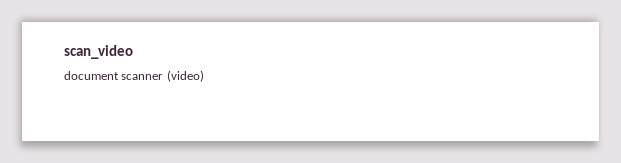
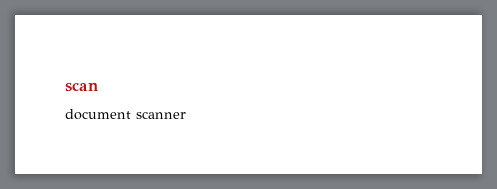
- scan_video
+ scan
- document scanner (video)
+ document scanner

